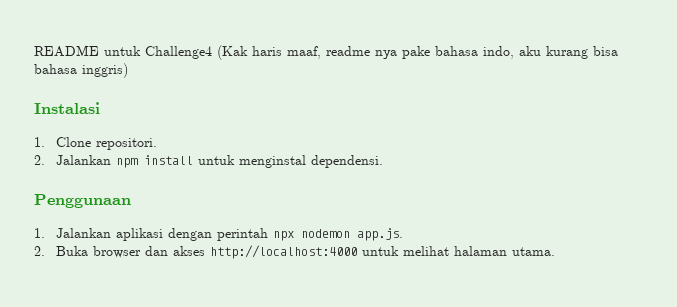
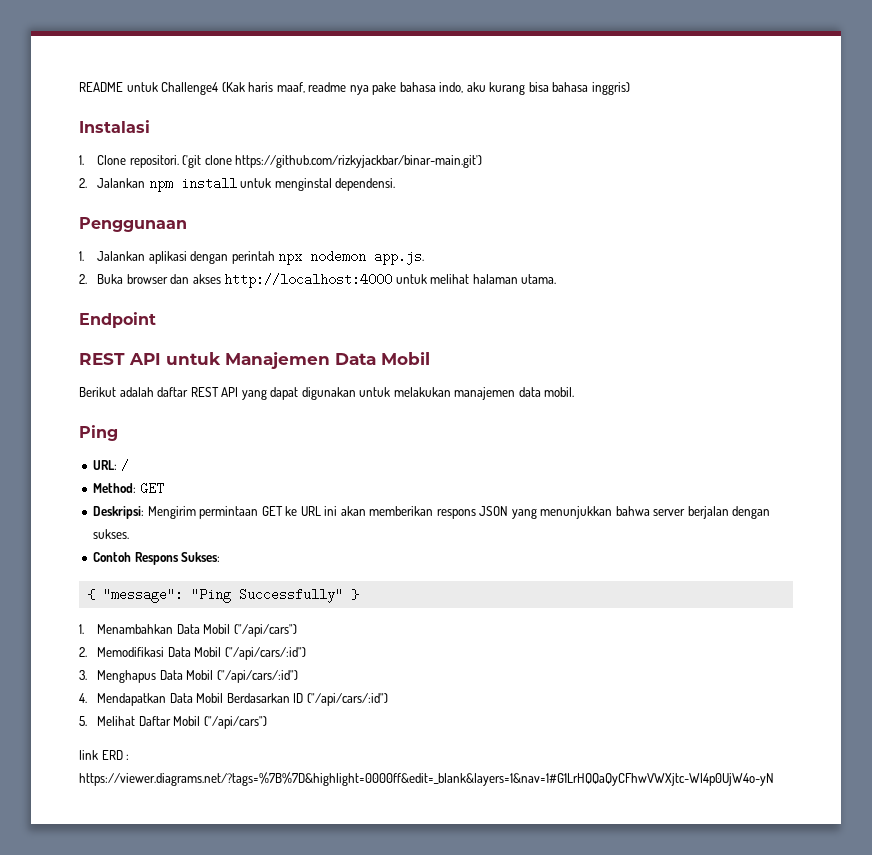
+ ('git clone https://github.com/rizkyjackbar/binar-main.git')
+ Endpoint
+ REST API untuk Manajemen Data Mobil
+ Berikut adalah daftar REST API yang dapat digunakan untuk melakukan manajemen data mobil.
+ Ping
+ URL: /
+ Method: GET
+ Deskripsi: Mengirim permintaan GET ke URL ini akan memberikan respons JSON yang menunjukkan bahwa server berjalan dengan sukses.
+ Contoh Respons Sukses:
+ { "message": "Ping Successfully" }
+ 1. Menambahkan Data Mobil ("/api/cars")
+ 2. Memodifikasi Data Mobil ("/api/cars/:id")
+ 3. Menghapus Data Mobil ("/api/cars/:id")
+ 4. Mendapatkan Data Mobil Berdasarkan ID ("/api/cars/:id")
+ 5. Melihat Daftar Mobil ("/api/cars")
+ link ERD : https://viewer.diagrams.net/?tags=%7B%7D&highlight=0000ff&edit=_blank&layers=1&nav=1#G1LrHQQaQyCFhwVWXjtc-Wl4p0UjW4o-yN

